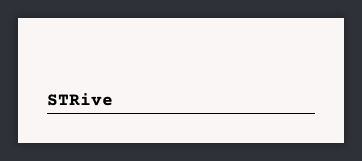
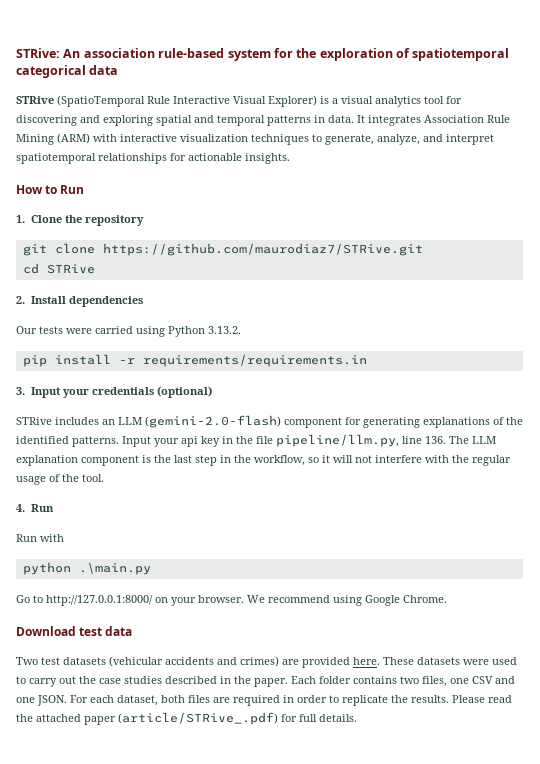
- STRive
+ STRive: An association rule-based system for the exploration of spatiotemporal categorical data
+ STRive (SpatioTemporal Rule Interactive Visual Explorer) is a visual analytics tool for discovering and exploring spatial and temporal patterns in data. It integrates Association Rule Mining (ARM) with interactive visualization techniques to generate, analyze, and interpret spatiotemporal relationships for actionable insights.
+ How to Run
+ 1. Clone the repository
+ git clone https://github.com/maurodiaz7/STRive.git
+ cd STRive
+ 2. Install dependencies
+ Our tests were carried using Python 3.13.2.
+ pip install -r requirements/requirements.in
+ 3. Input your credentials (optional)
+ STRive includes an LLM (gemini-2.0-flash) component for generating explanations of the identified patterns. Input your api key in the file pipeline/llm.py, line 136. The LLM explanation component is the last step in the workflow, so it will not interfere with the regular usage of the tool.
+ 4. Run
+ Run with
+ python .\main.py
+ Go to http://127.0.0.1:8000/ on your browser. We recommend using Google Chrome.
+ Download test data
+ Two test datasets (vehicular accidents and crimes) are provided here. These datasets were used to carry out the case studies described in the paper. Each folder contains two files, one CSV and one JSON. For each dataset, both files are required in order to replicate the results. Please read the attached paper (article/STRive_.pdf) for full details.

